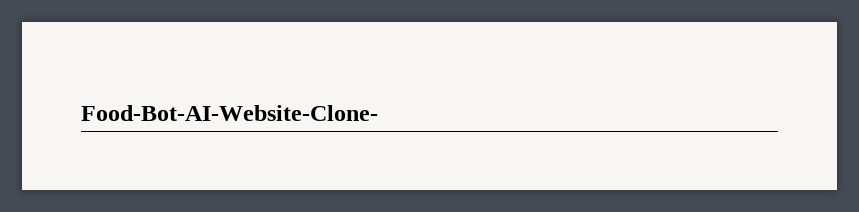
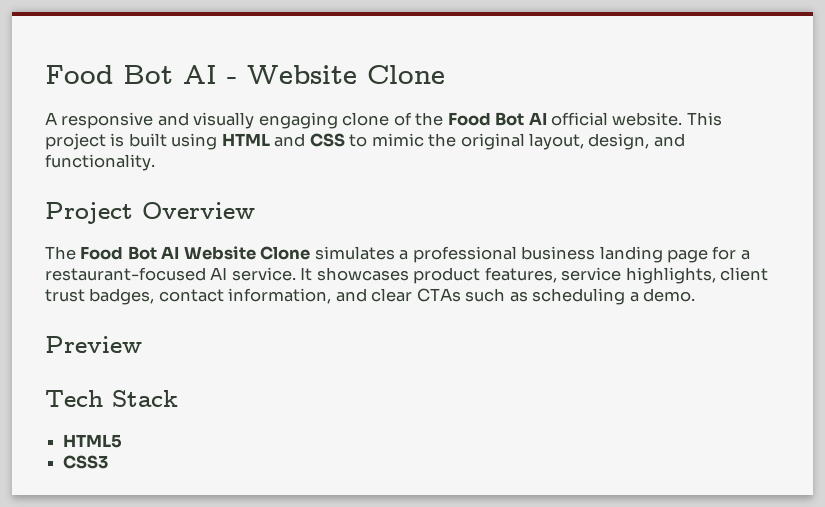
- Food-Bot-AI-Website-Clone-
+ Food Bot AI - Website Clone
+ A responsive and visually engaging clone of the Food Bot AI official website. This project is built using HTML and CSS to mimic the original layout, design, and functionality.
+ Project Overview
+ The Food Bot AI Website Clone simulates a professional business landing page for a restaurant-focused AI service. It showcases product features, service highlights, client trust badges, contact information, and clear CTAs such as scheduling a demo.
+ Preview
+ Tech Stack
+ HTML5
+ CSS3

